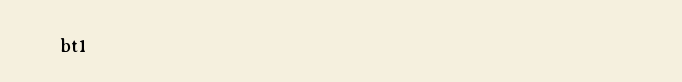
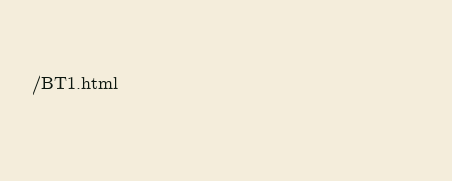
- bt1
+ /BT1.html

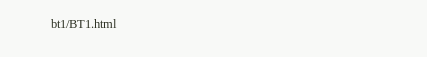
- /BT1.html
+ bt1/BT1.html

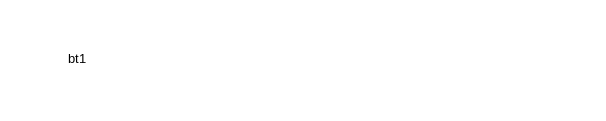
- bt1/BT1.html
+ bt1

